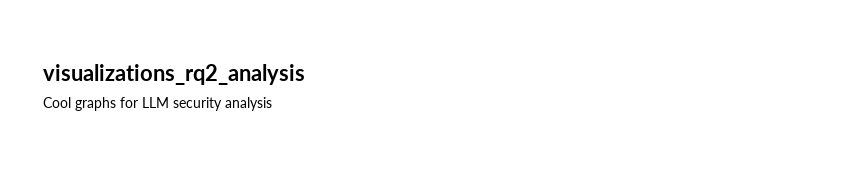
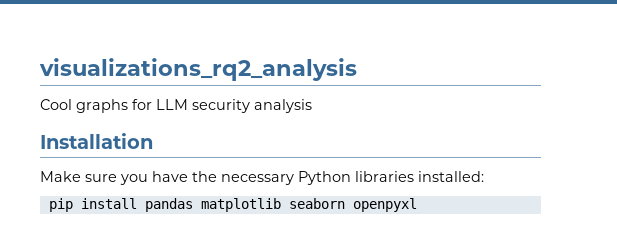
+ Installation
+ Make sure you have the necessary Python libraries installed:
+ pip install pandas matplotlib seaborn openpyxl

